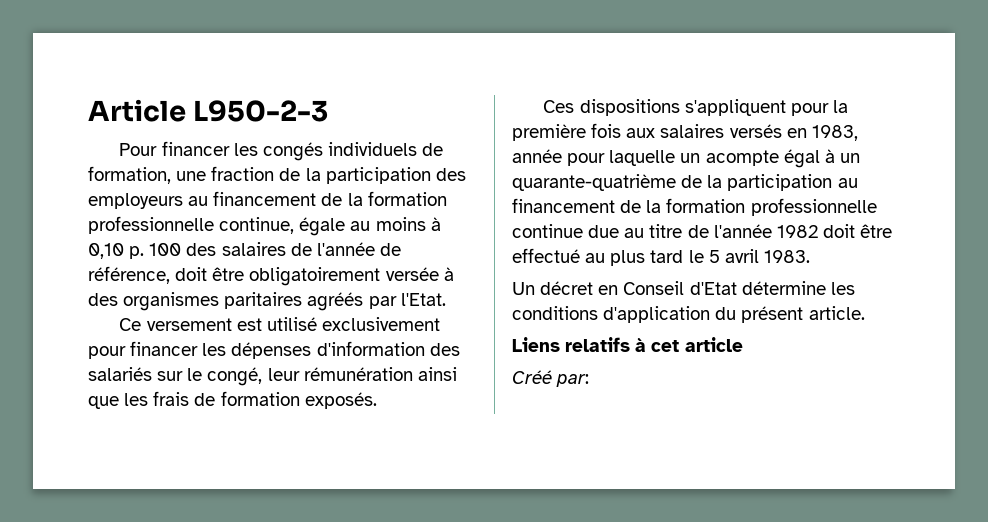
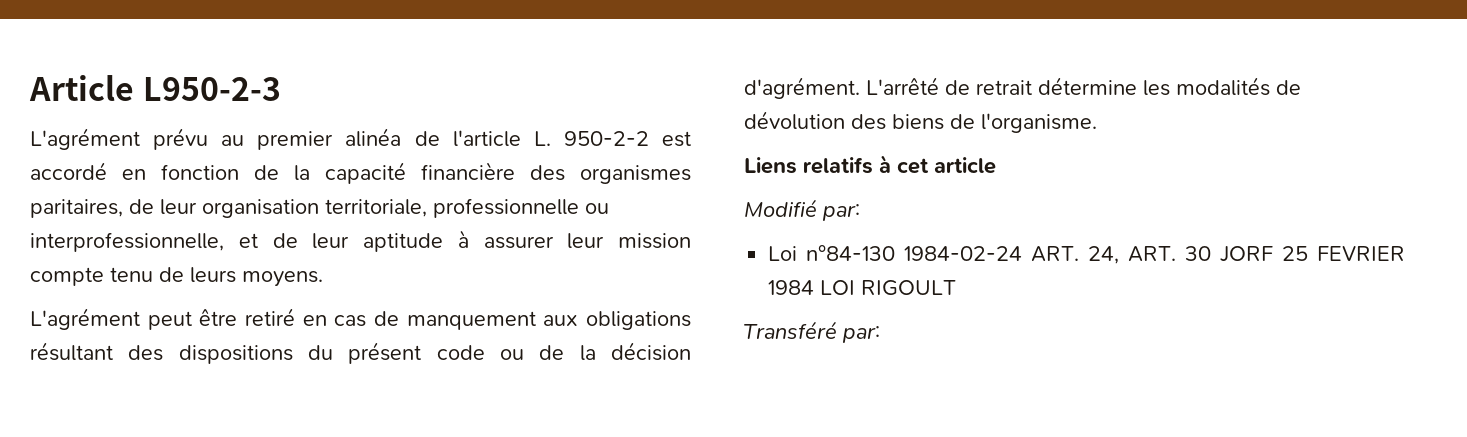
- Pour financer les congés individuels de formation, une fraction de la participation des employeurs au financement de la formation professionnelle continue, égale au moins à 0,10 p. 100 des salaires de l'année de référence, doit être obligatoirement versée à des organismes paritaires agréés par l'Etat.
- Ce versement est utilisé exclusivement pour financer les dépenses d'information des salariés sur le congé, leur rémunération ainsi que les frais de formation exposés.
- Ces dispositions s'appliquent pour la première fois aux salaires versés en 1983, année pour laquelle un acompte égal à un quarante-quatrième de la participation au financement de la formation professionnelle continue due au titre de l'année 1982 doit être effectué au plus tard le 5 avril 1983.
- Un décret en Conseil d'Etat détermine les conditions d'application du présent article.
+ L'agrément prévu au premier alinéa de l'article L. 950-2-2 est accordé en fonction de la capacité financière des organismes paritaires, de leur organisation territoriale, professionnelle ou interprofessionnelle, et de leur aptitude à assurer leur mission compte tenu de leurs moyens.
+ L'agrément peut être retiré en cas de manquement aux obligations résultant des dispositions du présent code ou de la décision d'agrément. L'arrêté de retrait détermine les modalités de dévolution des biens de l'organisme.
- Créé par:
+ Modifié par:
+ Loi n°84-130 1984-02-24 ART. 24, ART. 30 JORF 25 FEVRIER 1984 LOI RIGOULT
+ Transféré par:

